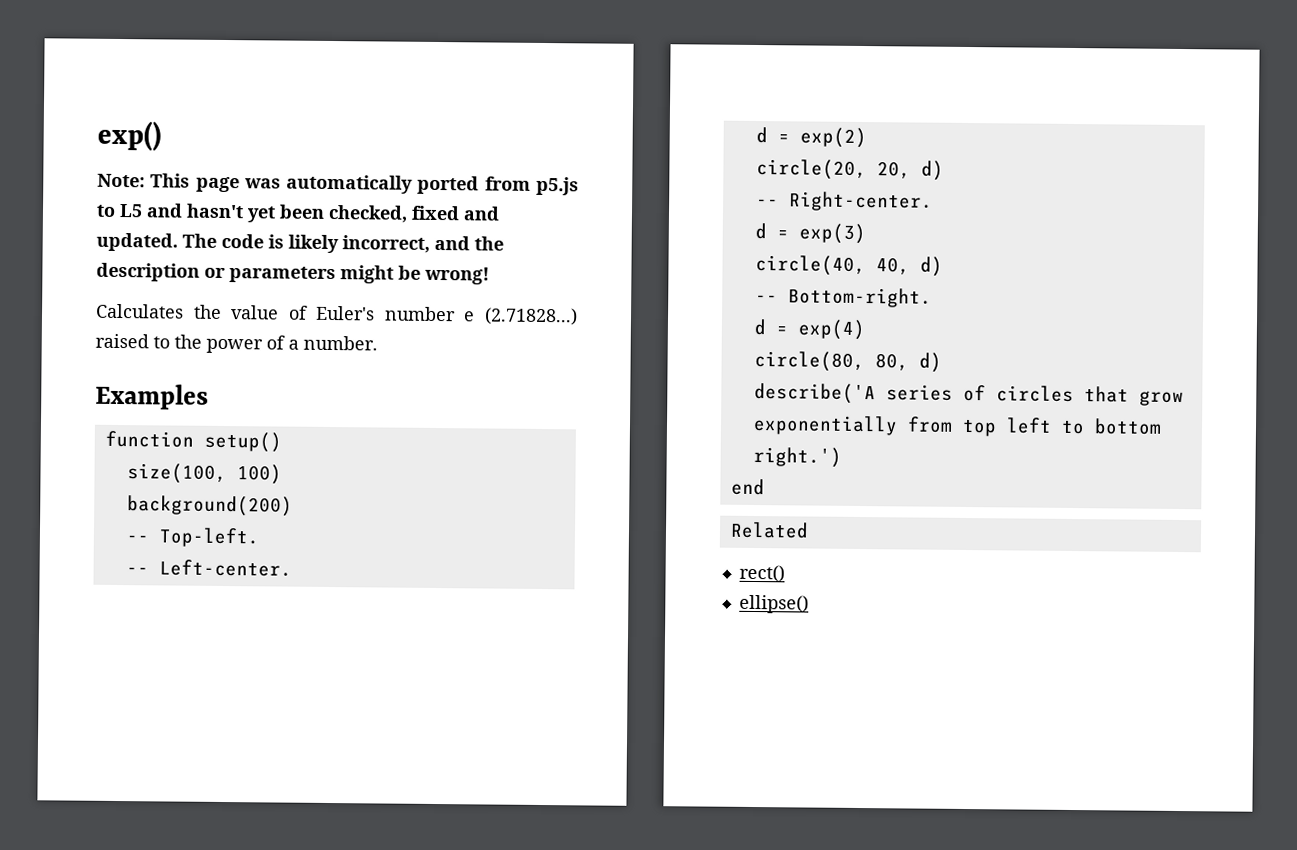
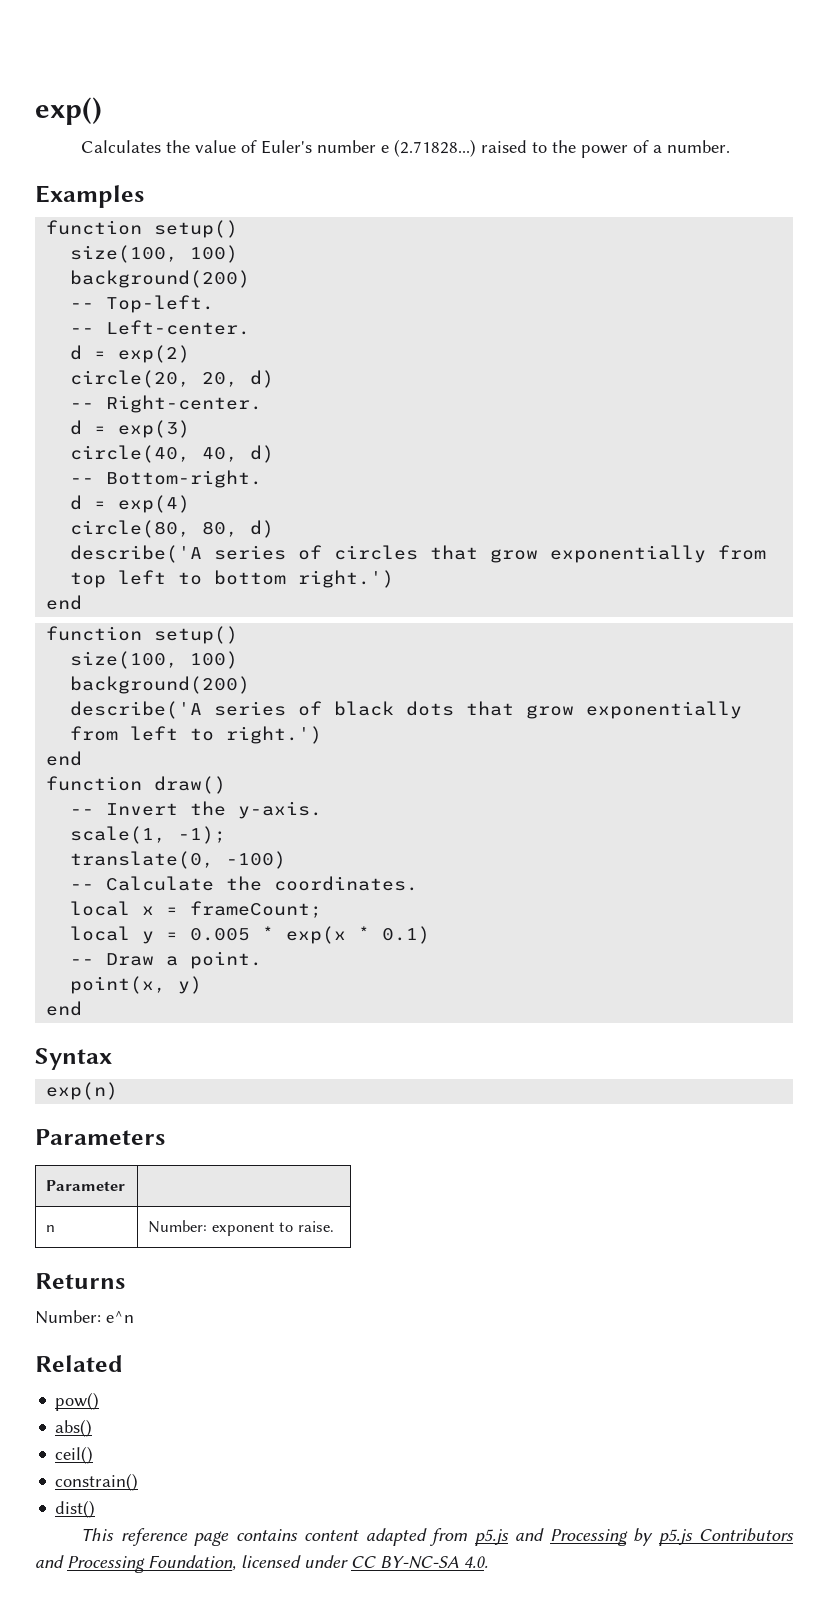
- Note: This page was automatically ported from p5.js to L5 and hasn't yet been checked, fixed and updated. The code is likely incorrect, and the description or parameters might be wrong!
  describe('A series of circles that grow exponentially from top left to bottom right.')
  end
+ function setup()
+ size(100, 100)
+ background(200)
+ describe('A series of black dots that grow exponentially from left to right.')
+ end
+ function draw()
+ -- Invert the y-axis.
+ scale(1, -1);
+ translate(0, -100)
+ -- Calculate the coordinates.
+ local x = frameCount;
+ local y = 0.005 * exp(x * 0.1)
+ -- Draw a point.
+ point(x, y)
+ end
+ Syntax
+ exp(n)
+ Parameters
+ Parameter |
+ n | Number: exponent to raise.
+ Returns
+ Number: e^n
  Related
- rect()
- ellipse()
+ pow()
+ abs()
+ ceil()
+ constrain()
+ dist()
+ This reference page contains content adapted from p5.js and Processing by p5.js Contributors and Processing Foundation, licensed under CC BY-NC-SA 4.0.

